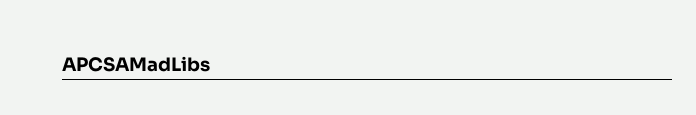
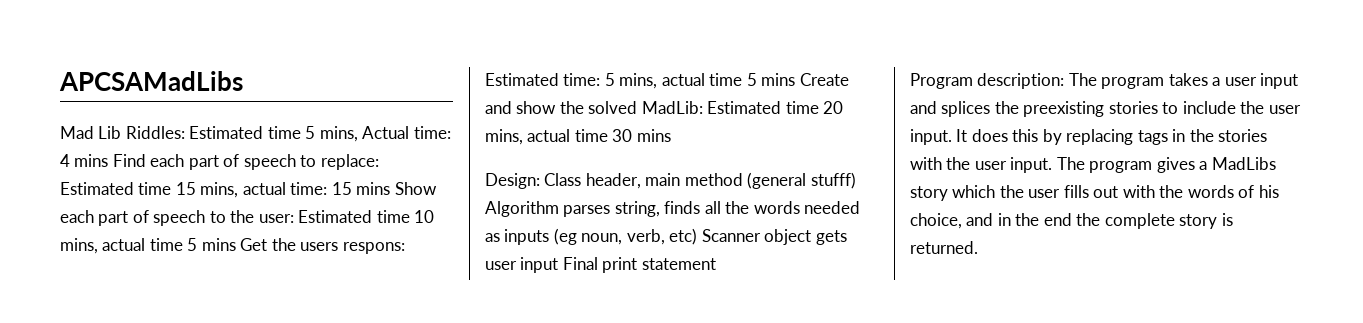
+ Mad Lib Riddles: Estimated time 5 mins, Actual time: 4 mins Find each part of speech to replace: Estimated time 15 mins, actual time: 15 mins Show each part of speech to the user: Estimated time 10 mins, actual time 5 mins Get the users respons: Estimated time: 5 mins, actual time 5 mins Create and show the solved MadLib: Estimated time 20 mins, actual time 30 mins
+ Design: Class header, main method (general stufff) Algorithm parses string, finds all the words needed as inputs (eg noun, verb, etc) Scanner object gets user input Final print statement
+ Program description: The program takes a user input and splices the preexisting stories to include the user input. It does this by replacing tags in the stories with the user input. The program gives a MadLibs story which the user fills out with the words of his choice, and in the end the complete story is returned.

